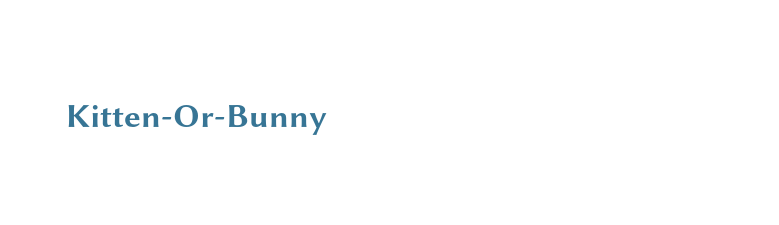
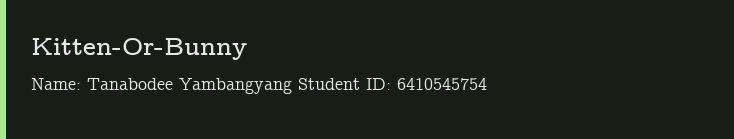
+ Name: Tanabodee Yambangyang Student ID: 6410545754

